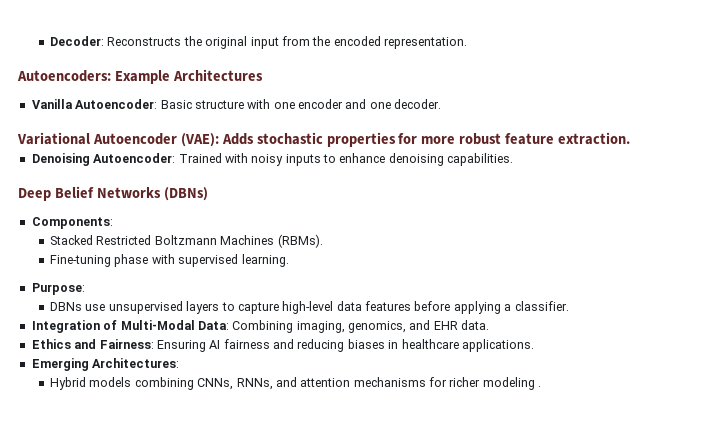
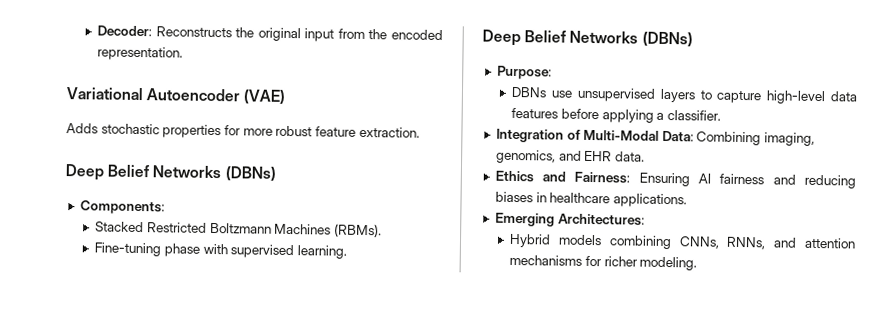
- Autoencoders: Example Architectures
- Vanilla Autoencoder: Basic structure with one encoder and one decoder.
- Variational Autoencoder (VAE): Adds stochastic properties for more robust feature extraction.
+ Variational Autoencoder (VAE)
+ Adds stochastic properties for more robust feature extraction.
- Denoising Autoencoder: Trained with noisy inputs to enhance denoising capabilities.
  Fine-tuning phase with supervised learning.
+ Deep Belief Networks (DBNs)
- Hybrid models combining CNNs, RNNs, and attention mechanisms for richer modeling .
+ Hybrid models combining CNNs, RNNs, and attention mechanisms for richer modeling.

